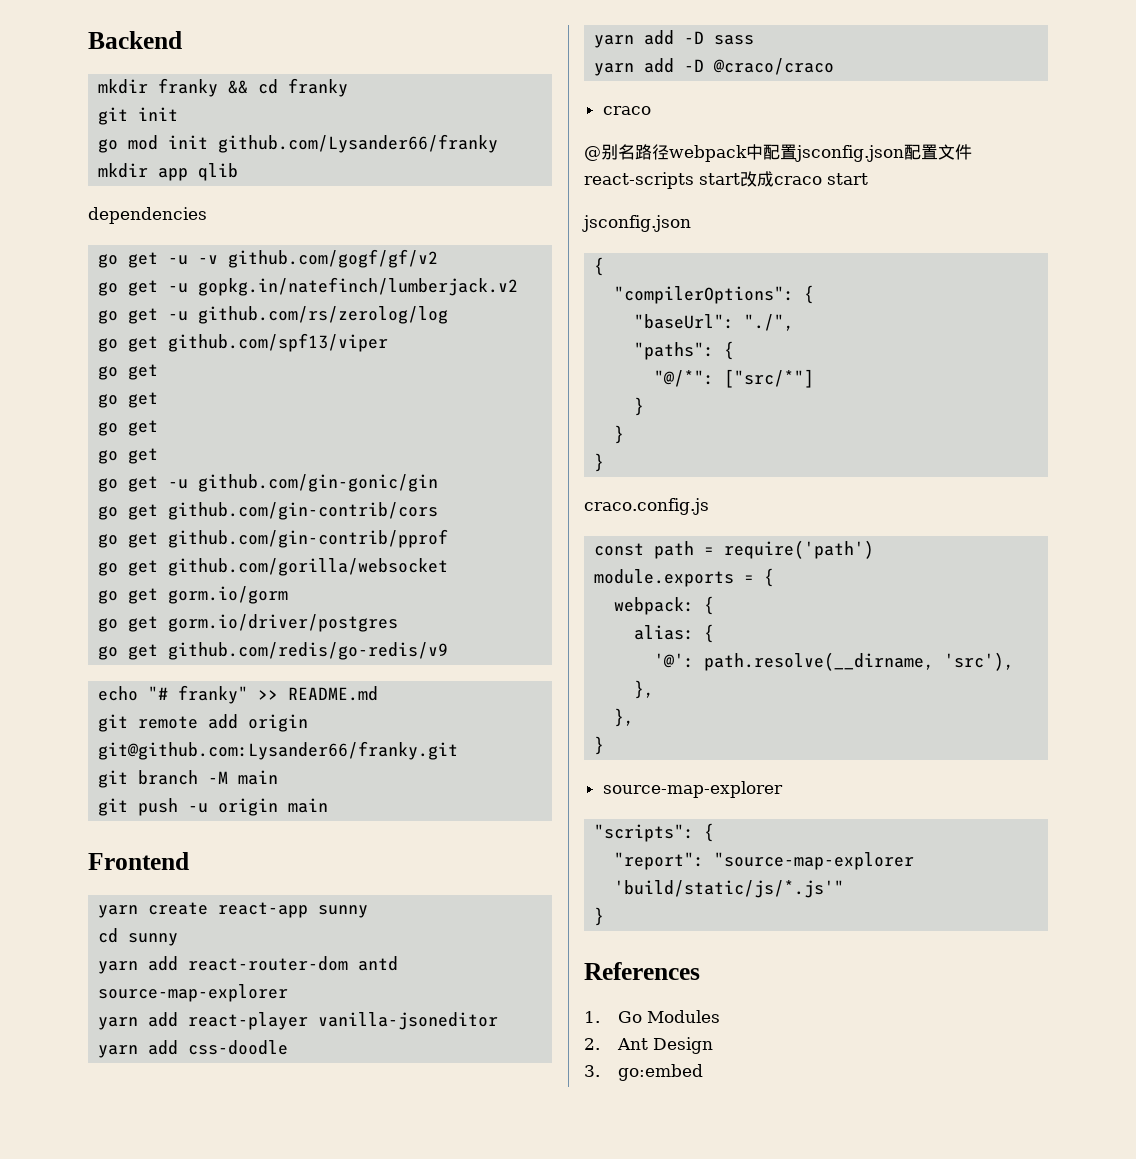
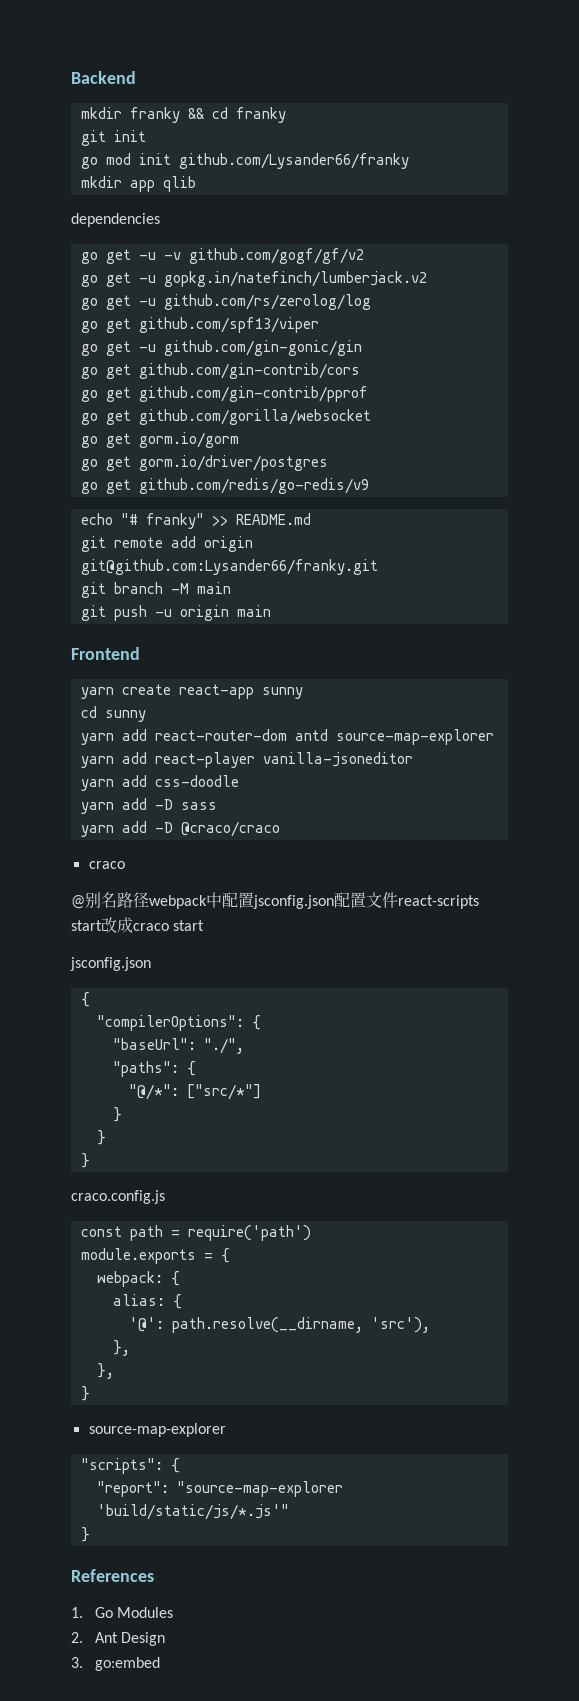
  go get github.com/spf13/viper
- go get
- go get
- go get
- go get

